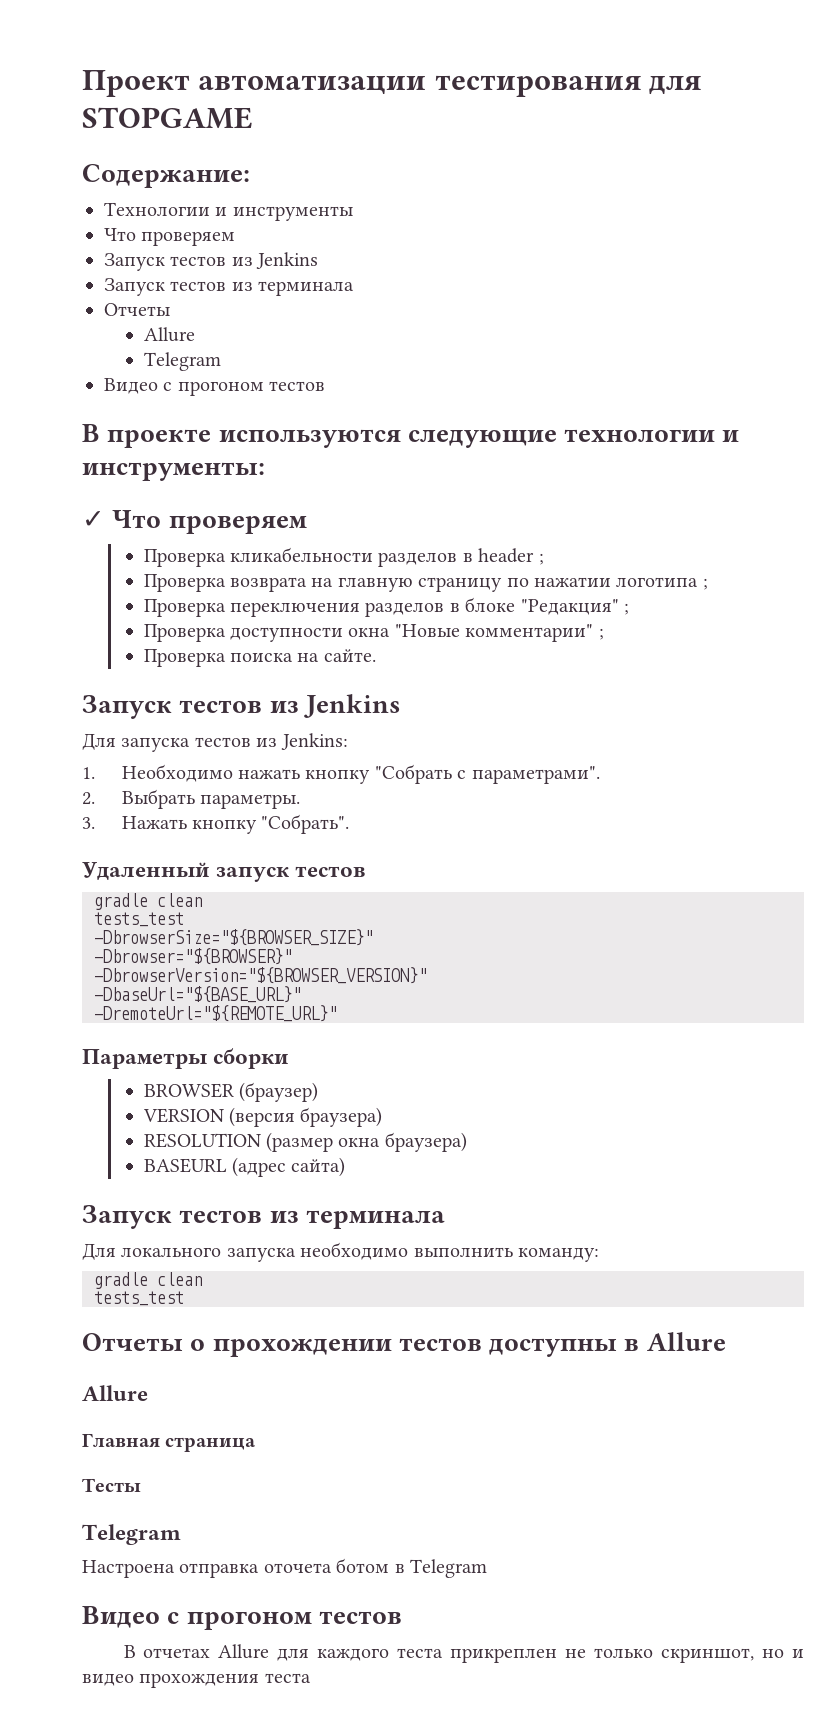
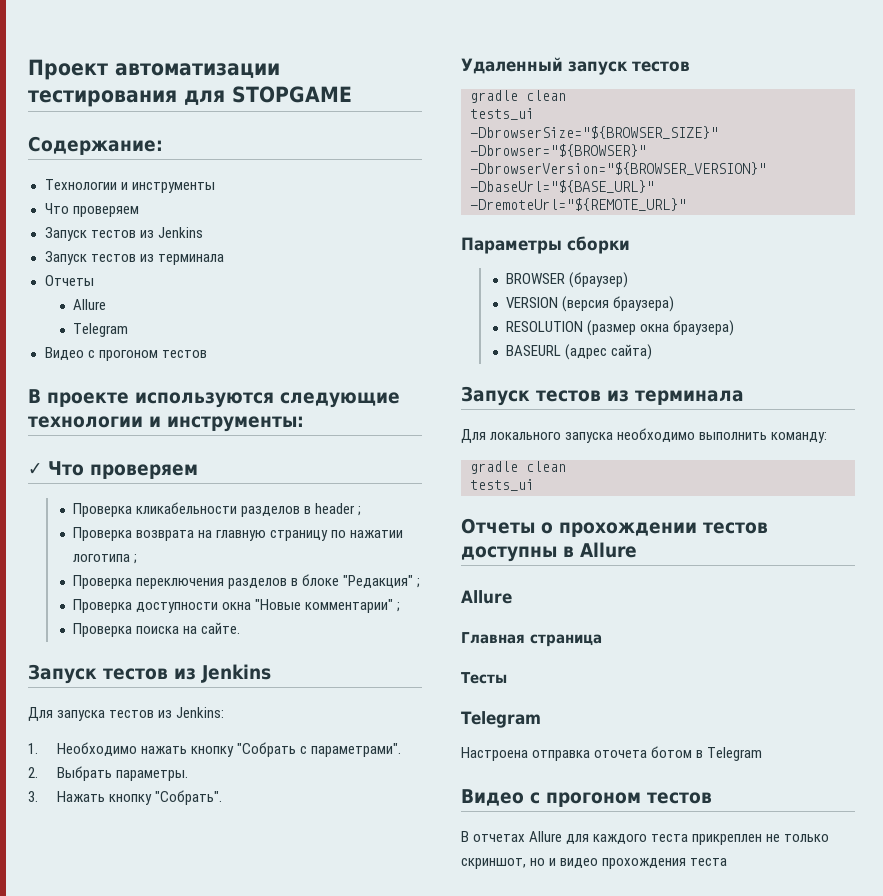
  Удаленный запуск тестов
  gradle clean
- tests_test
+ tests_ui
  Для локального запуска необходимо выполнить команду:
  gradle clean
- tests_test
+ tests_ui

